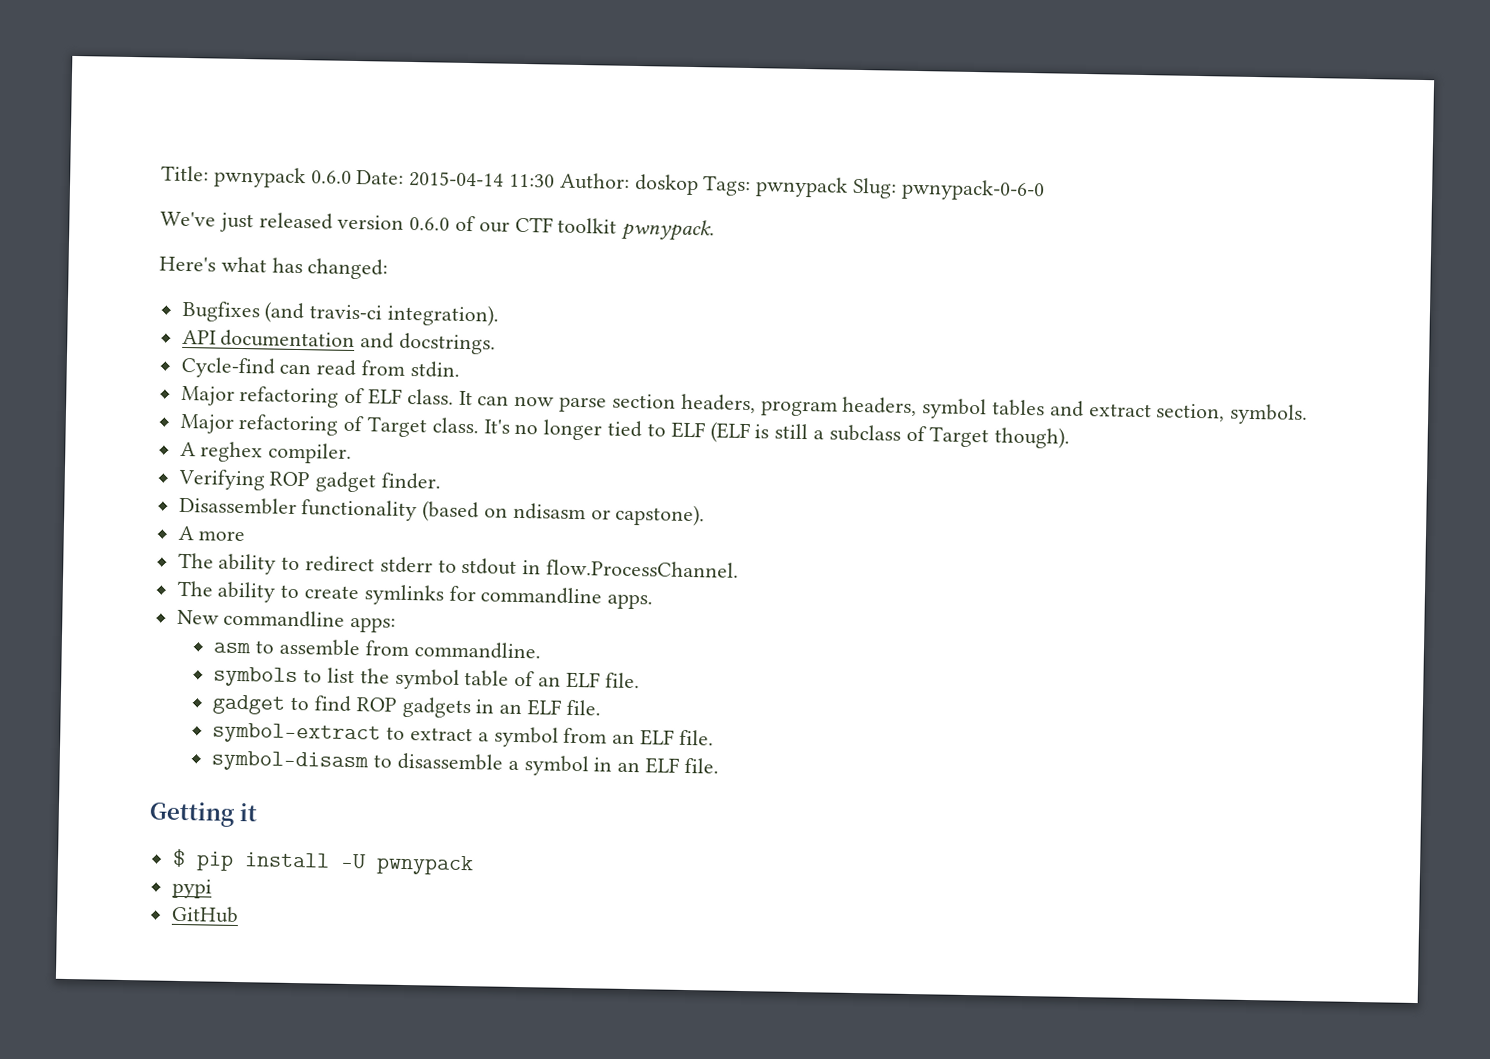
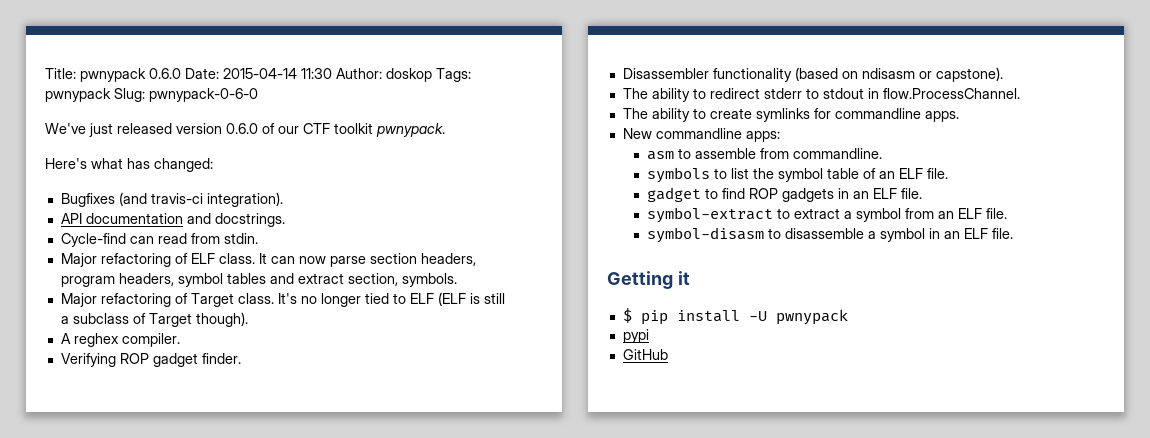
- A more

